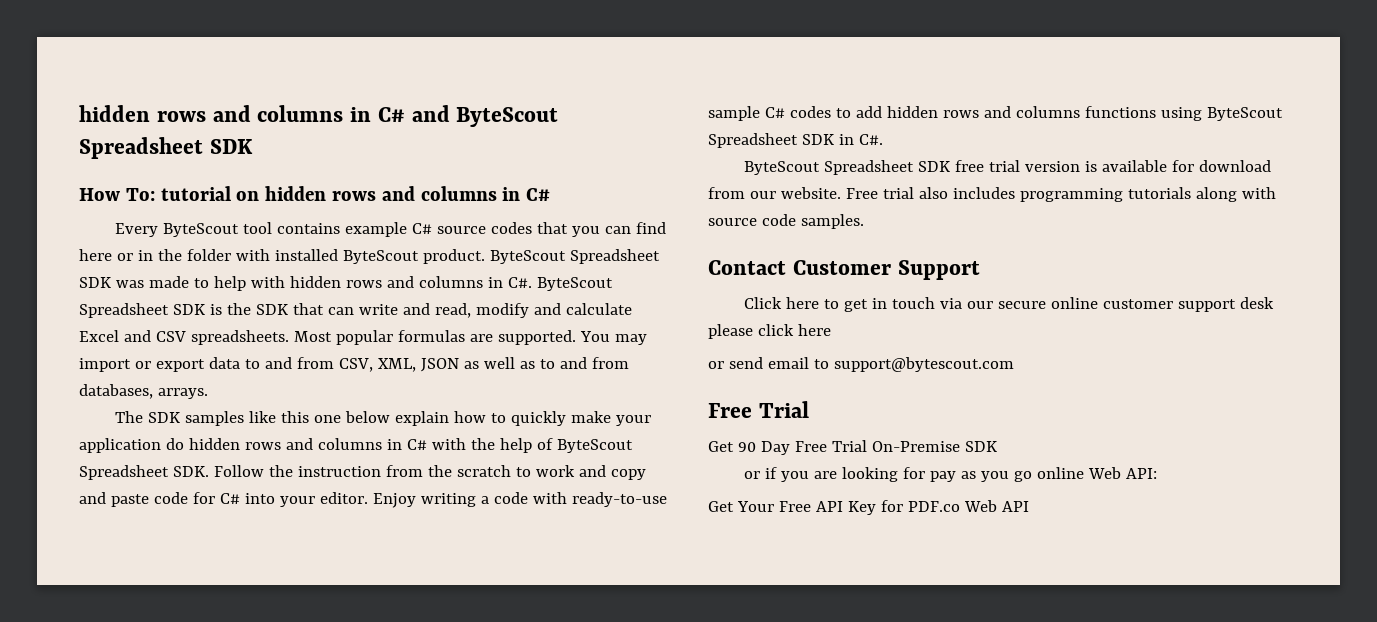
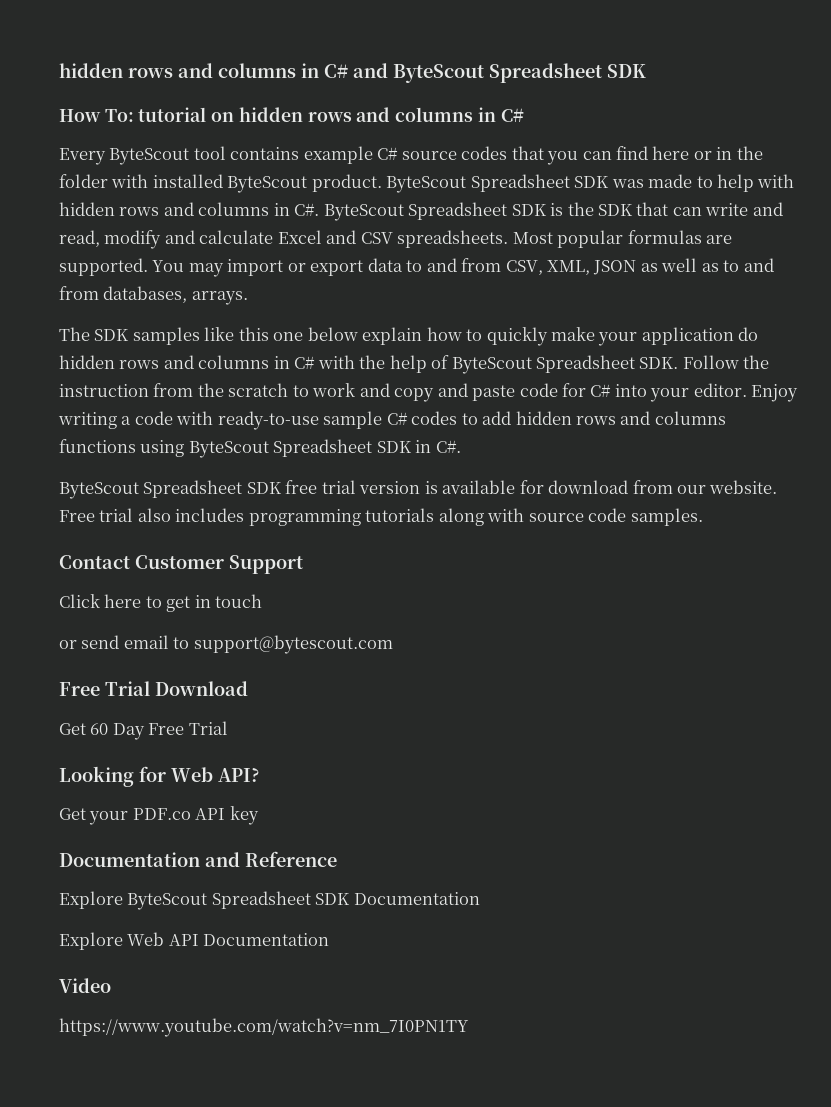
- Click here to get in touch via our secure online customer support desk please click here
+ Click here to get in touch
  or send email to support@bytescout.com
- Free Trial
- Get 90 Day Free Trial On-Premise SDK
- or if you are looking for pay as you go online Web API:
- Get Your Free API Key for PDF.co Web API
+ Free Trial Download
+ Get 60 Day Free Trial
+ Looking for Web API?
+ Get your PDF.co API key
+ Documentation and Reference
+ Explore ByteScout Spreadsheet SDK Documentation
+ Explore Web API Documentation
+ Video
+ https://www.youtube.com/watch?v=nm_7I0PN1TY

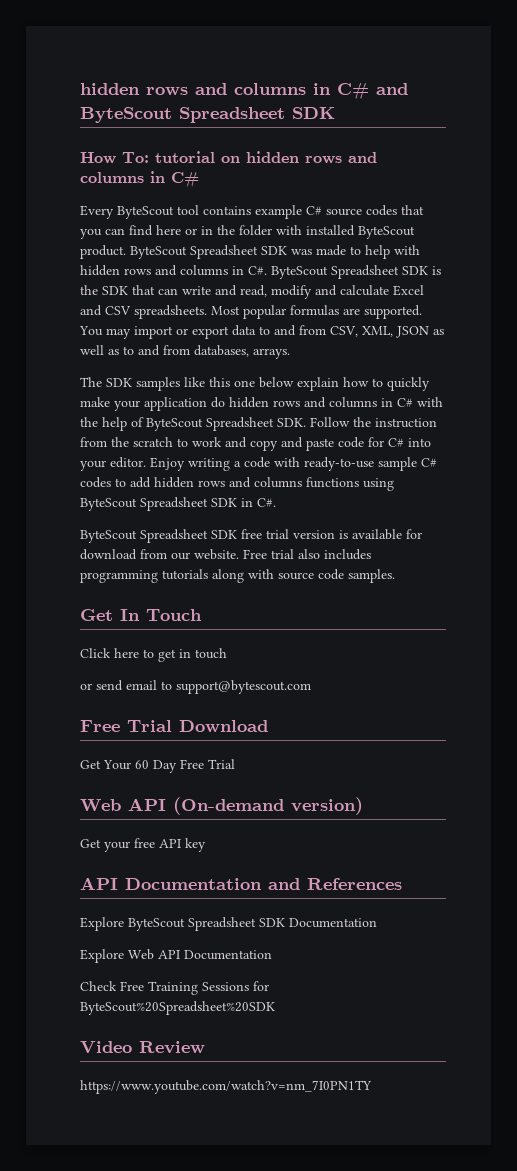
- Contact Customer Support
+ Get In Touch
- Get 60 Day Free Trial
+ Get Your 60 Day Free Trial
- Looking for Web API?
+ Web API (On-demand version)
- Get your PDF.co API key
+ Get your free API key
- Documentation and Reference
+ API Documentation and References
+ Check Free Training Sessions for ByteScout%20Spreadsheet%20SDK
- Video
+ Video Review

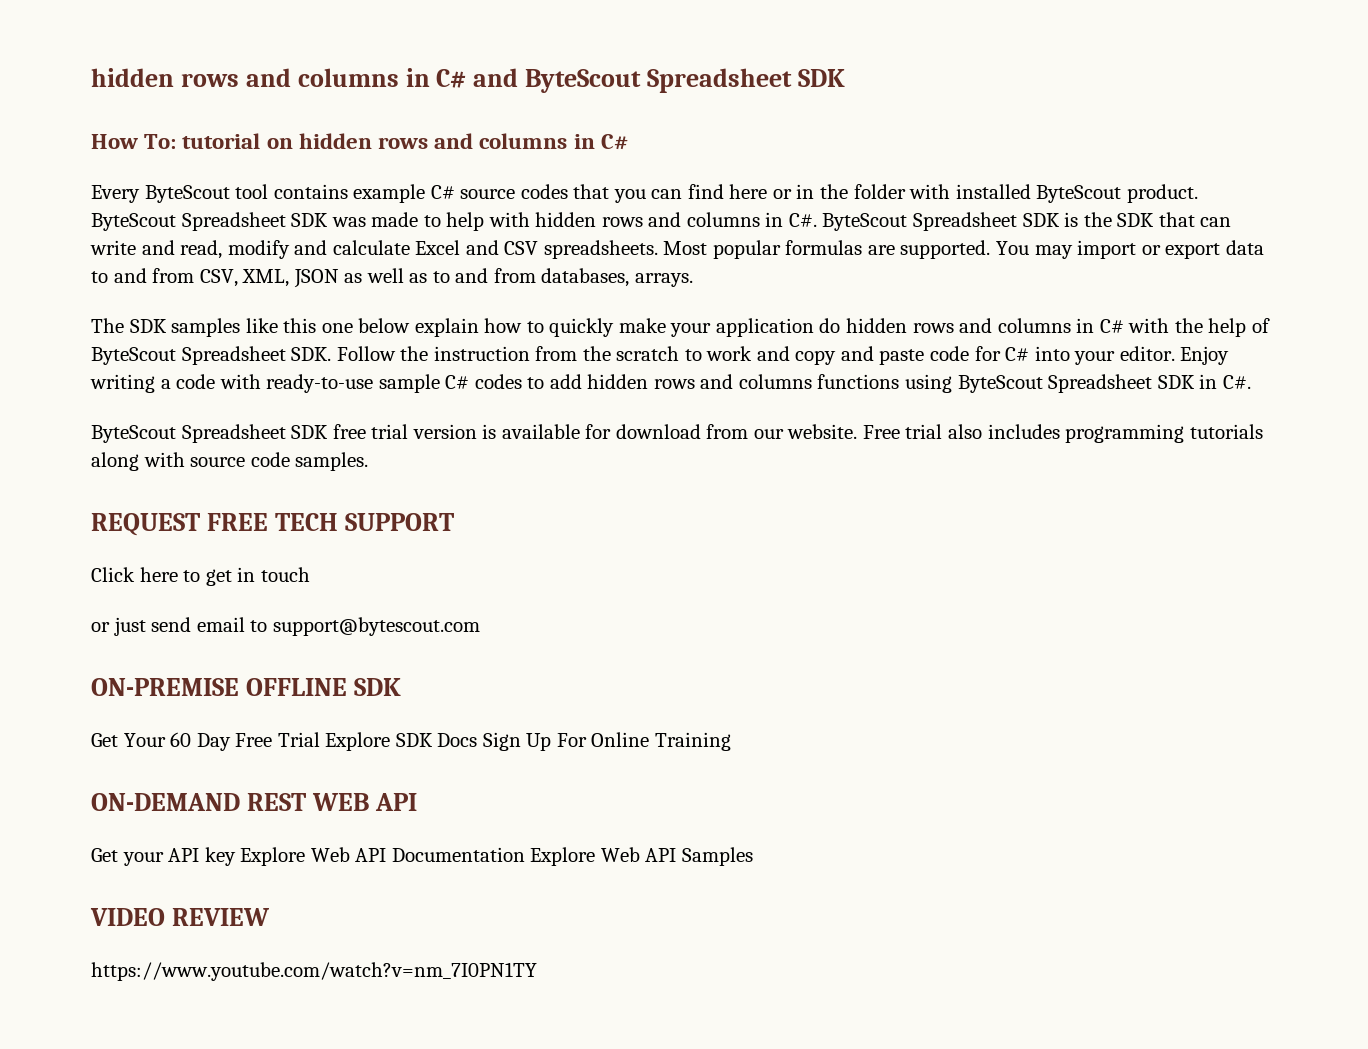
- Get In Touch
+ REQUEST FREE TECH SUPPORT
- or send email to support@bytescout.com
+ or just send email to support@bytescout.com
- Free Trial Download
+ ON-PREMISE OFFLINE SDK
- Get Your 60 Day Free Trial
- Web API (On-demand version)
+ Get Your 60 Day Free Trial Explore SDK Docs Sign Up For Online Training
+ ON-DEMAND REST WEB API
- Get your free API key
- API Documentation and References
- Explore ByteScout Spreadsheet SDK Documentation
- Explore Web API Documentation
- Check Free Training Sessions for ByteScout%20Spreadsheet%20SDK
- Video Review
+ Get your API key Explore Web API Documentation Explore Web API Samples
+ VIDEO REVIEW

